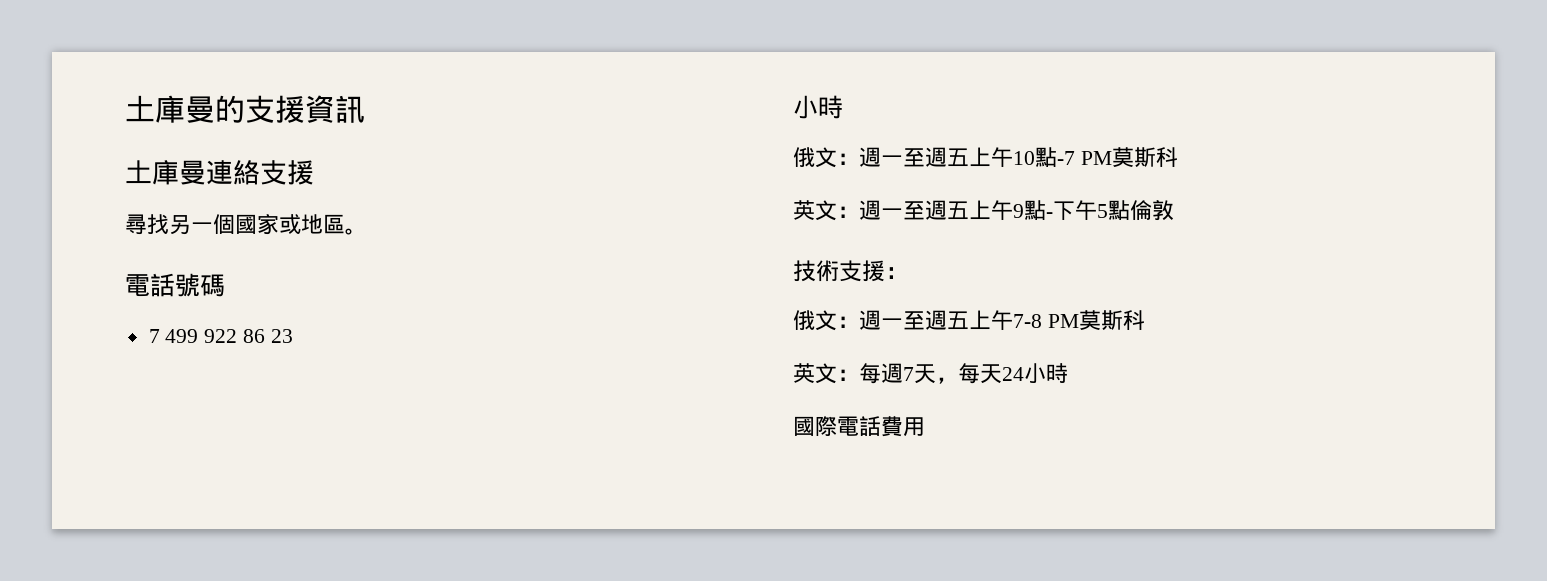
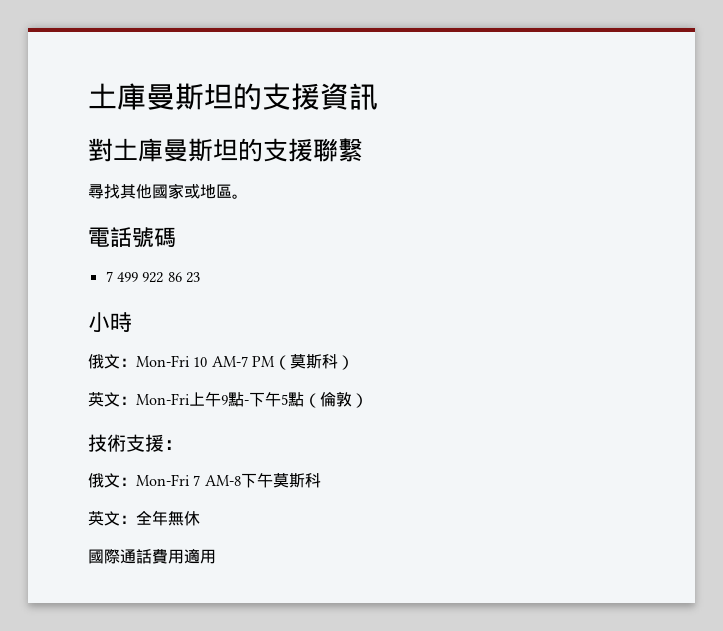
- 土庫曼的支援資訊
+ 土庫曼斯坦的支援資訊
- 土庫曼連絡支援
+ 對土庫曼斯坦的支援聯繫
- 尋找另一個國家或地區。
+ 尋找其他國家或地區。
- 俄文：週一至週五上午10點-7 PM莫斯科
- 英文：週一至週五上午9點-下午5點倫敦
+ 俄文：Mon-Fri 10 AM-7 PM（莫斯科）
+ 英文：Mon-Fri上午9點-下午5點（倫敦）
- 俄文：週一至週五上午7-8 PM莫斯科
- 英文：每週7天，每天24小時
- 國際電話費用
+ 俄文：Mon-Fri 7 AM-8下午莫斯科
+ 英文：全年無休
+ 國際通話費用適用

